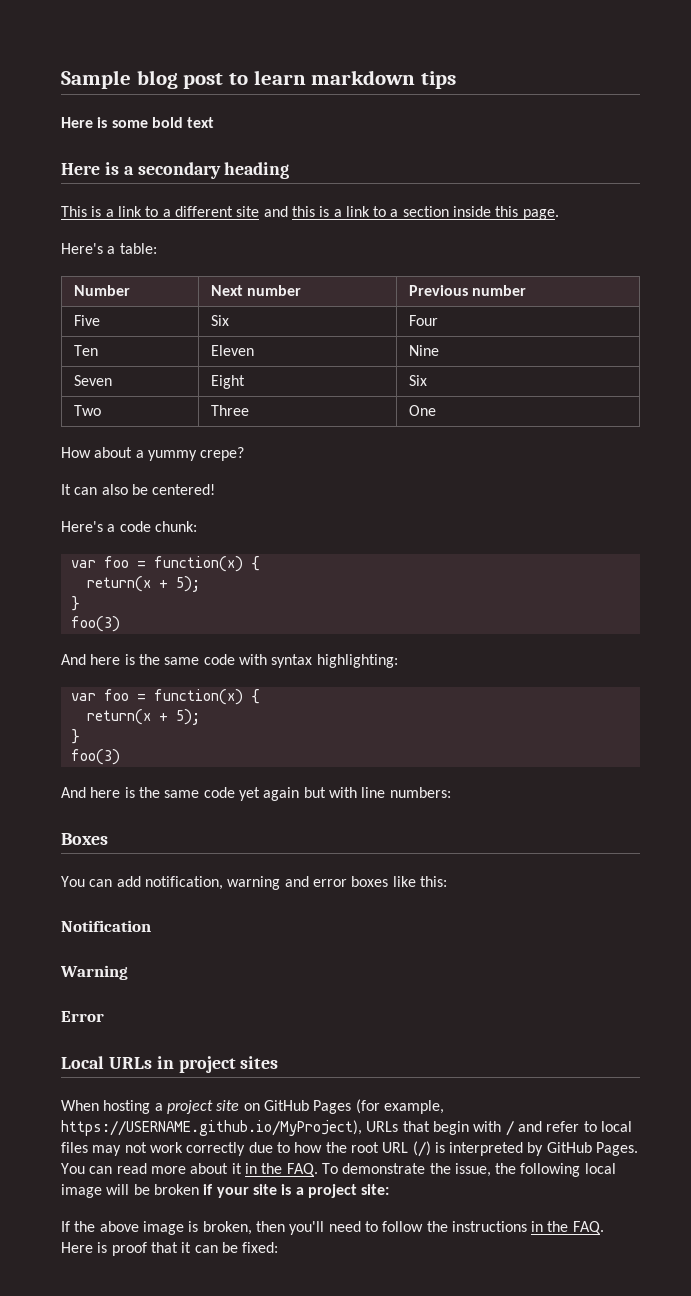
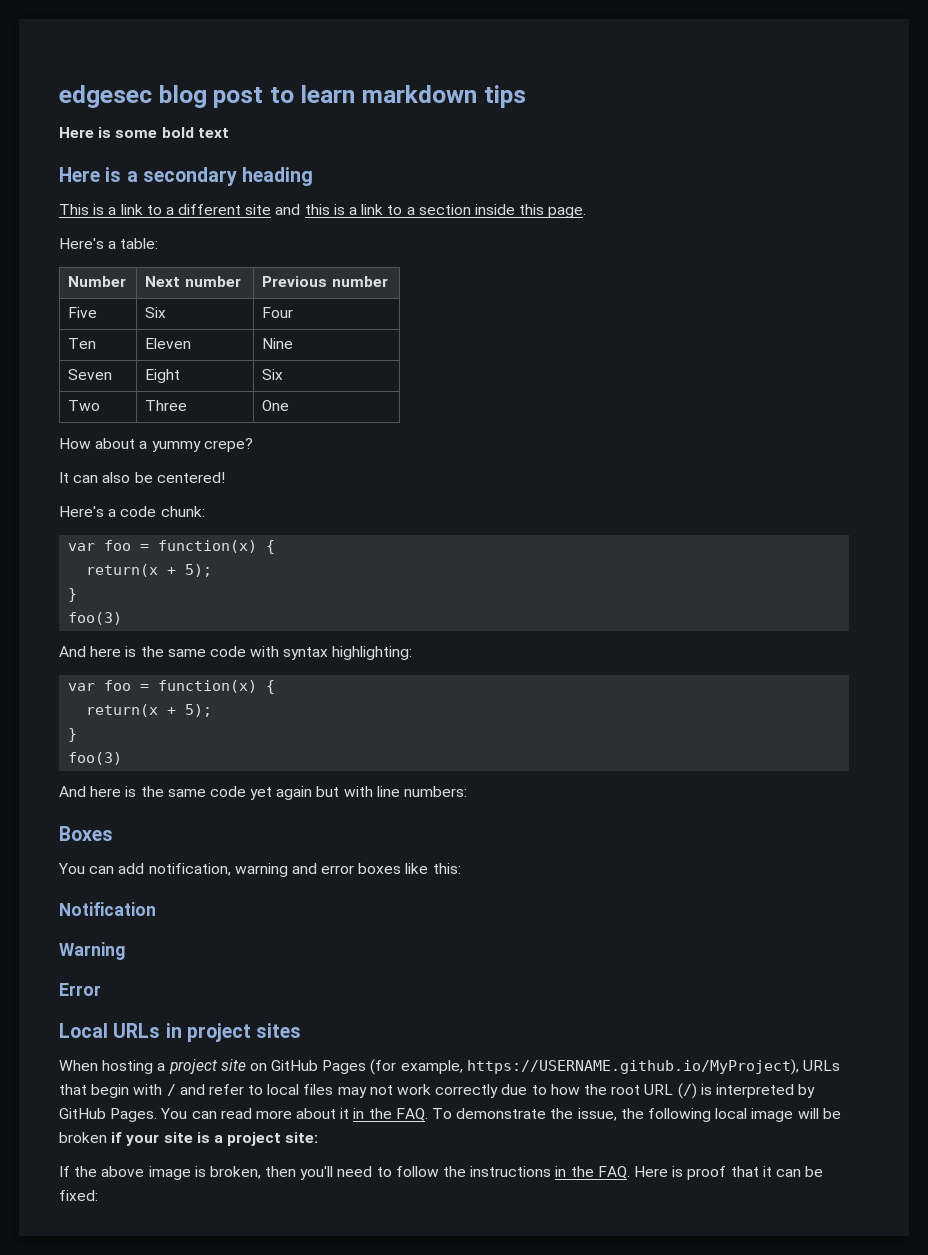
- Sample blog post to learn markdown tips
+ edgesec blog post to learn markdown tips

